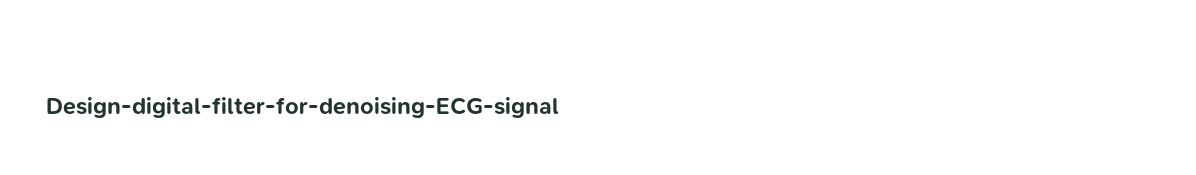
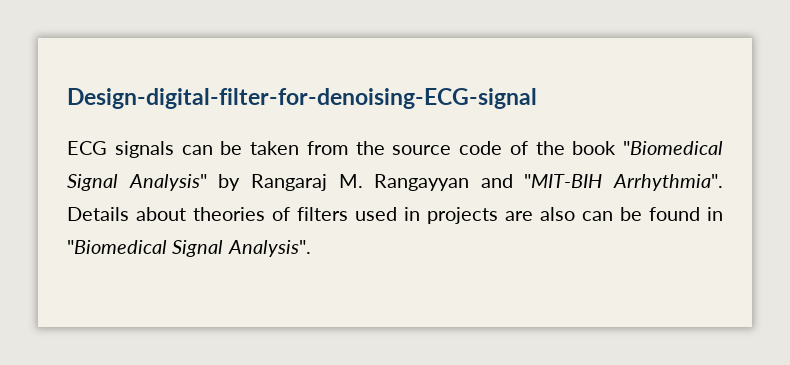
+ ECG signals can be taken from the source code of the book "Biomedical Signal Analysis" by Rangaraj M. Rangayyan and "MIT-BIH Arrhythmia". Details about theories of filters used in projects are also can be found in "Biomedical Signal Analysis".

